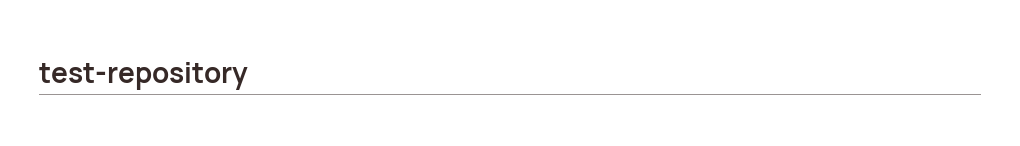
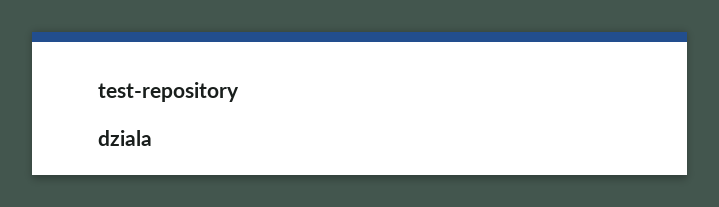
+ dziala

